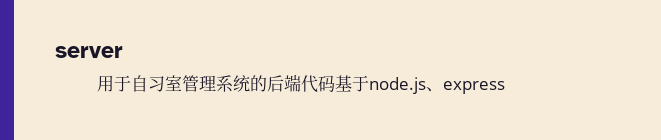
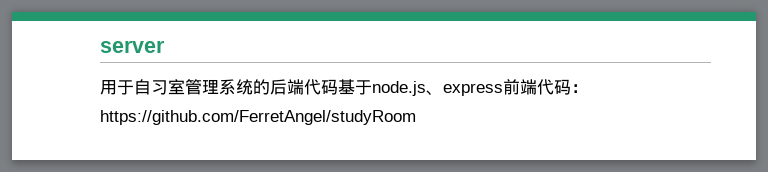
- 用于自习室管理系统的后端代码基于node.js、express
+ 用于自习室管理系统的后端代码基于node.js、express前端代码：https://github.com/FerretAngel/studyRoom

